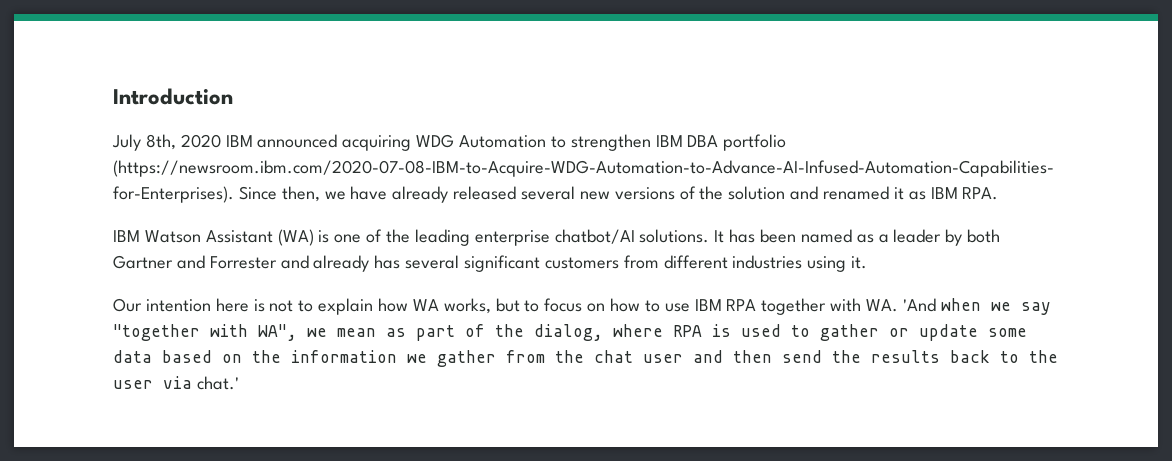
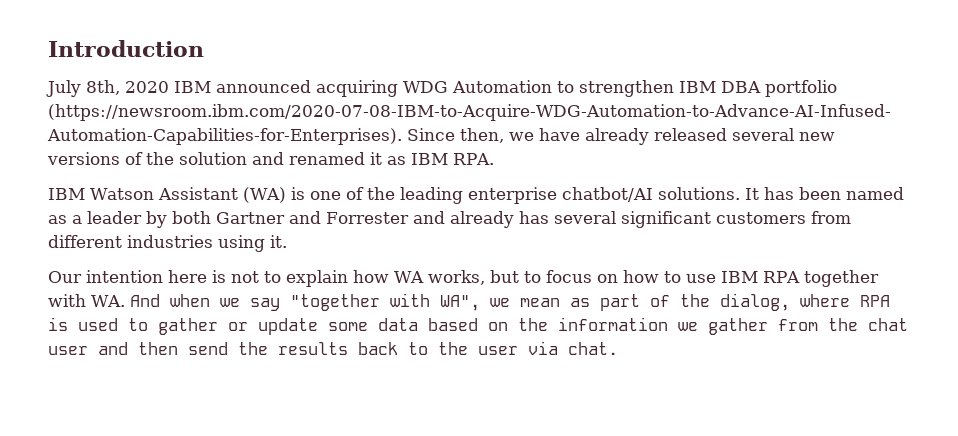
- Our intention here is not to explain how WA works, but to focus on how to use IBM RPA together with WA. 'And when we say "together with WA", we mean as part of the dialog, where RPA is used to gather or update some data based on the information we gather from the chat user and then send the results back to the user via chat.'
+ Our intention here is not to explain how WA works, but to focus on how to use IBM RPA together with WA. And when we say "together with WA", we mean as part of the dialog, where RPA is used to gather or update some data based on the information we gather from the chat user and then send the results back to the user via chat.

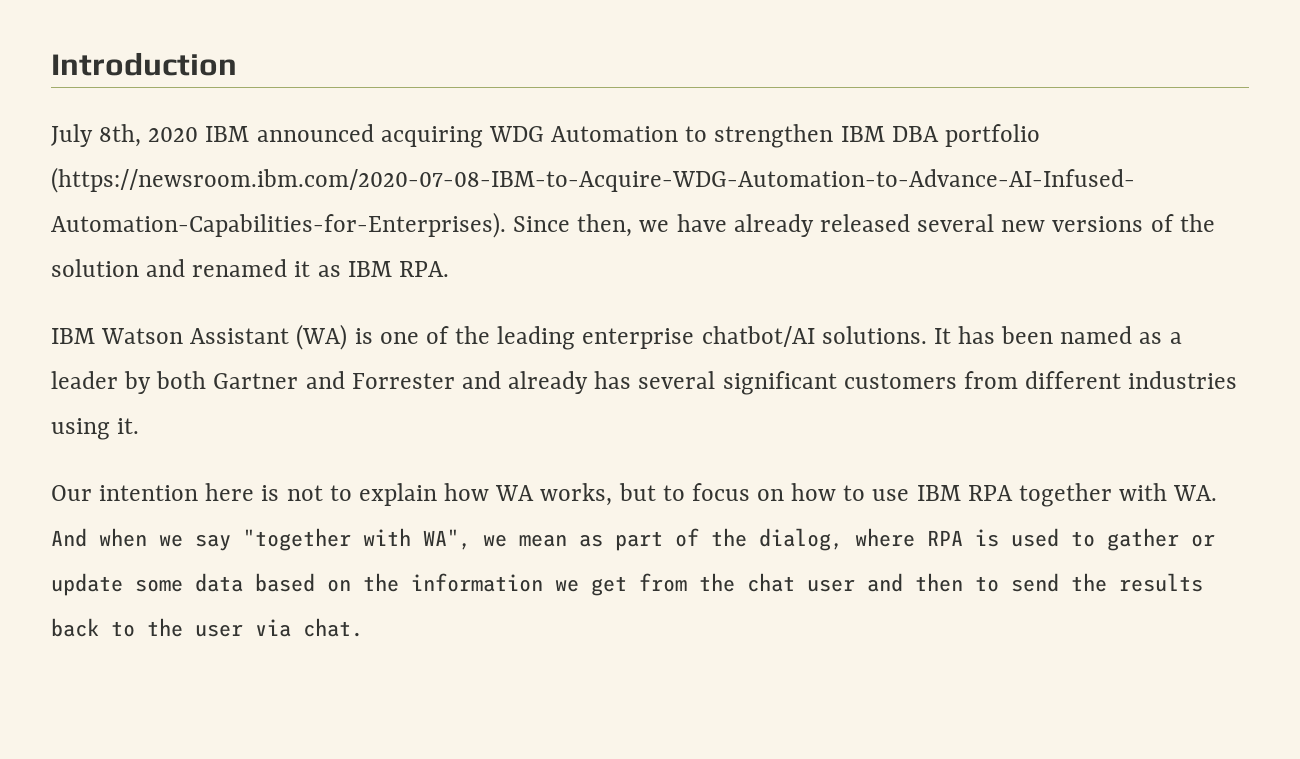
- Our intention here is not to explain how WA works, but to focus on how to use IBM RPA together with WA. And when we say "together with WA", we mean as part of the dialog, where RPA is used to gather or update some data based on the information we gather from the chat user and then send the results back to the user via chat.
+ Our intention here is not to explain how WA works, but to focus on how to use IBM RPA together with WA. And when we say "together with WA", we mean as part of the dialog, where RPA is used to gather or update some data based on the information we get from the chat user and then to send the results back to the user via chat.

